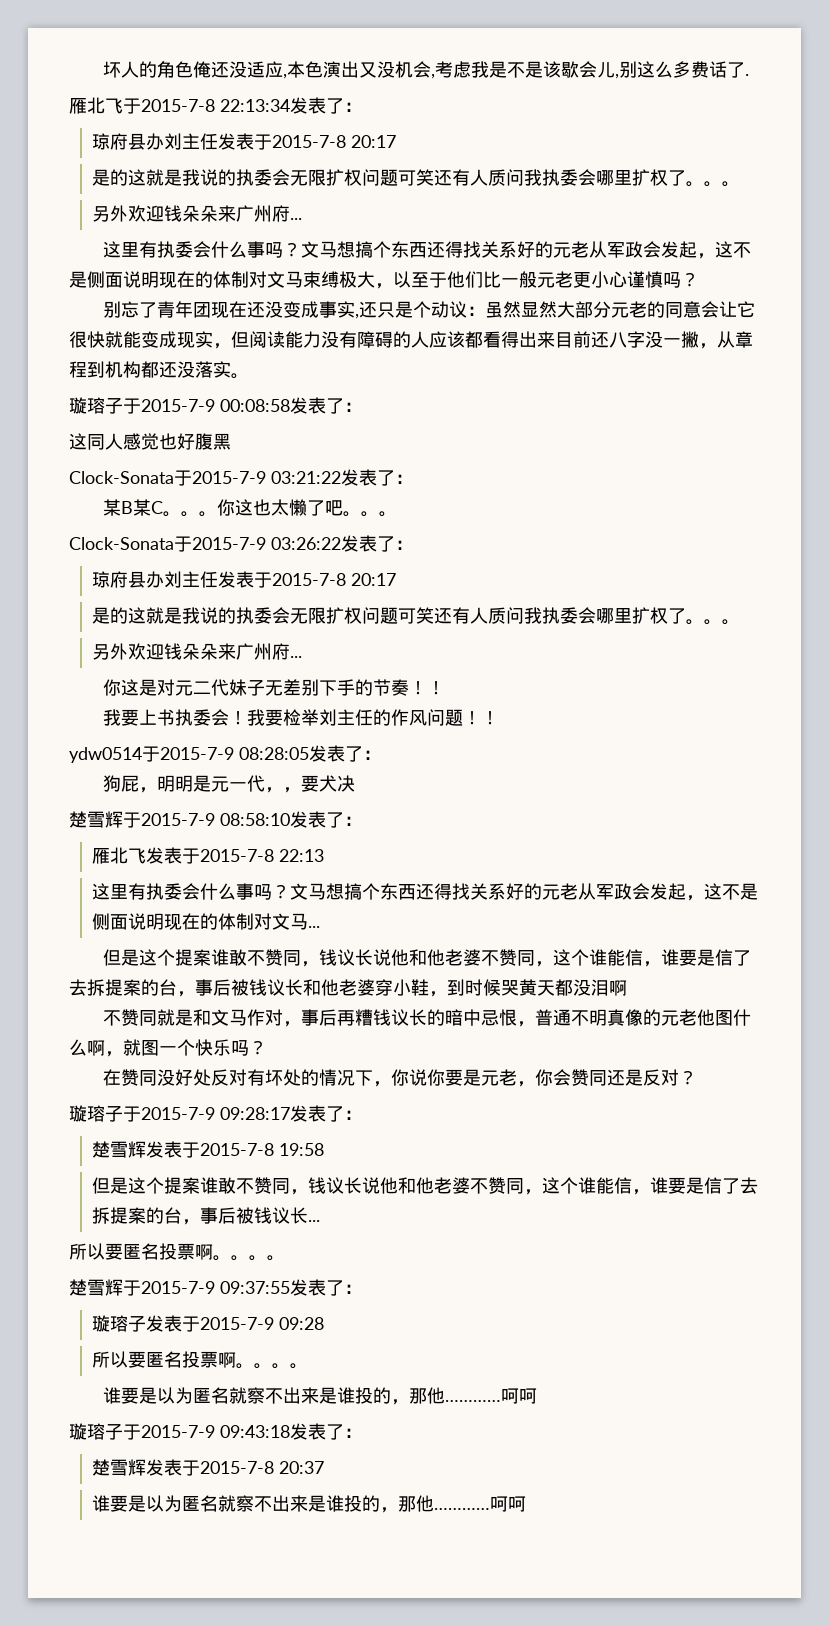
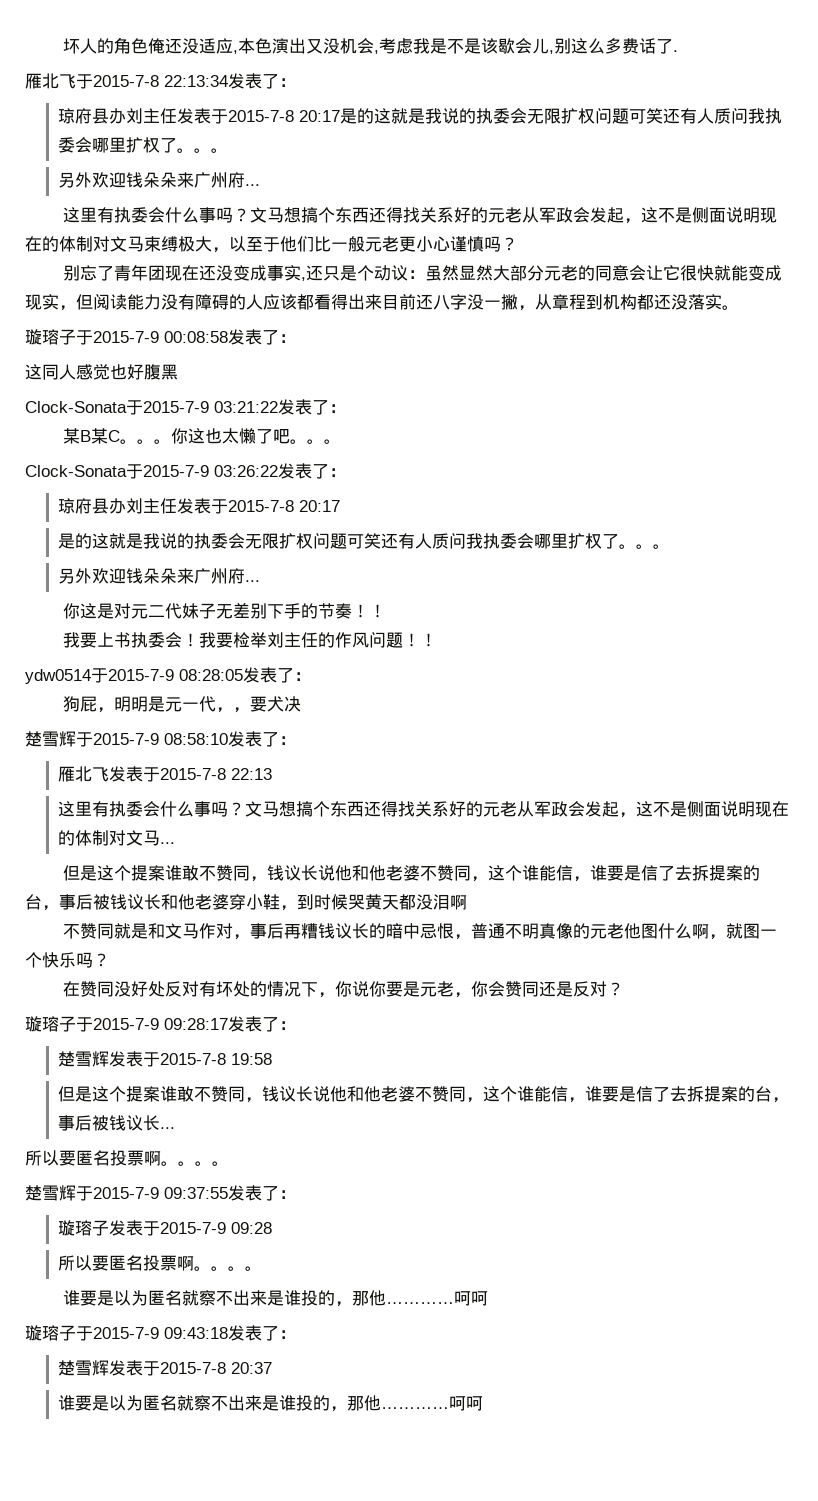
  雁北飞于2015-7-8 22:13:34发表了：
- 琼府县办刘主任发表于2015-7-8 20:17
- 是的这就是我说的执委会无限扩权问题可笑还有人质问我执委会哪里扩权了。
+ 琼府县办刘主任发表于2015-7-8 20:17是的这就是我说的执委会无限扩权问题可笑还有人质问我执委会哪里扩权了。

